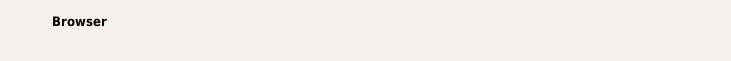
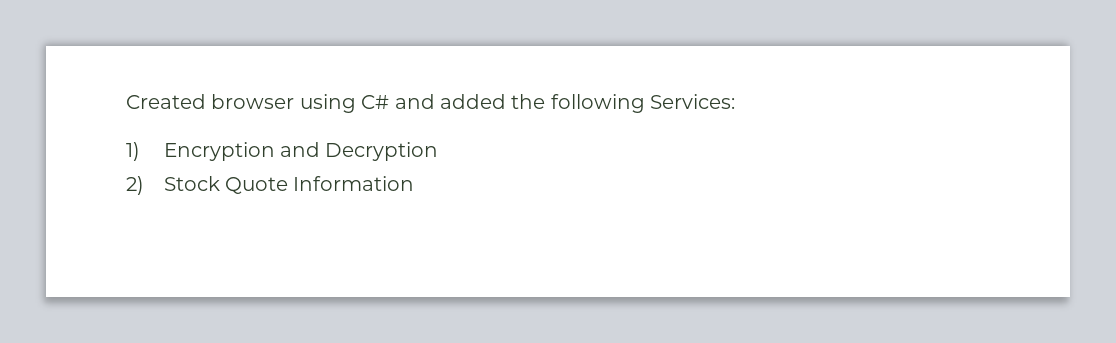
- Browser
+ Created browser using C# and added the following Services:
+ 1) Encryption and Decryption
+ 2) Stock Quote Information

